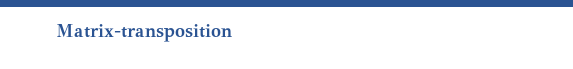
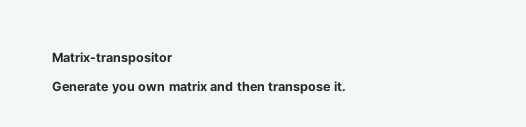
- Matrix-transposition
+ Matrix-transpositor
+ Generate you own matrix and then transpose it.

